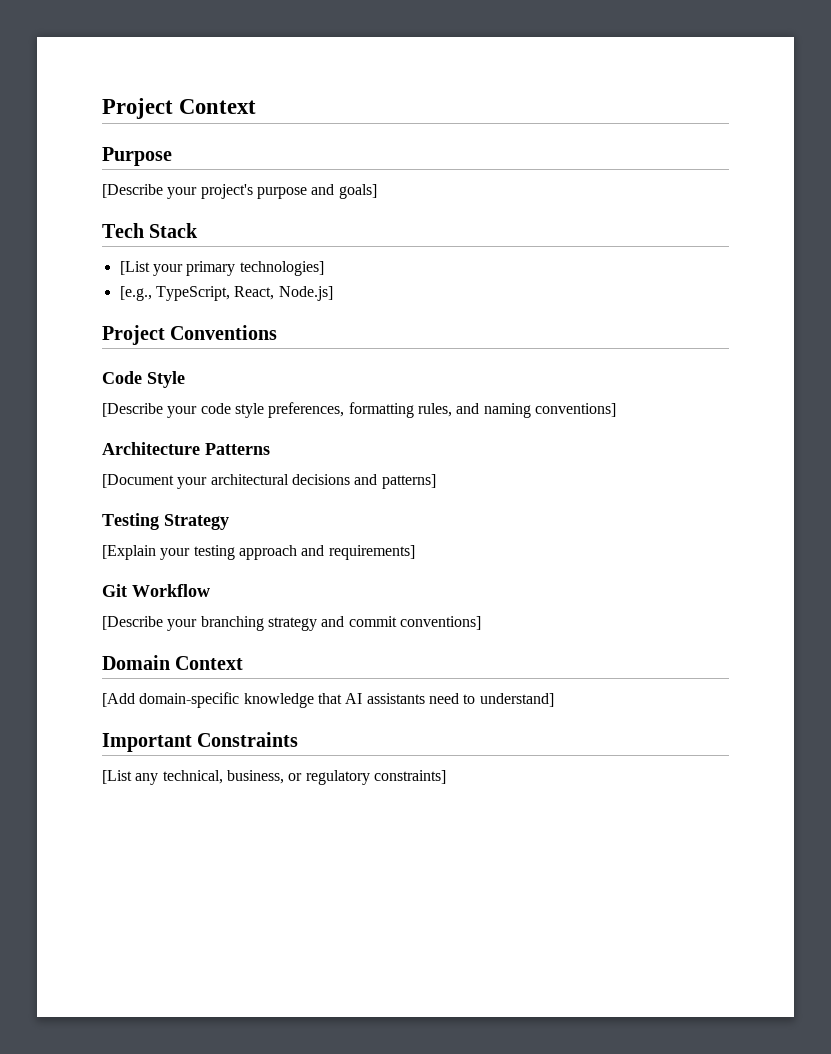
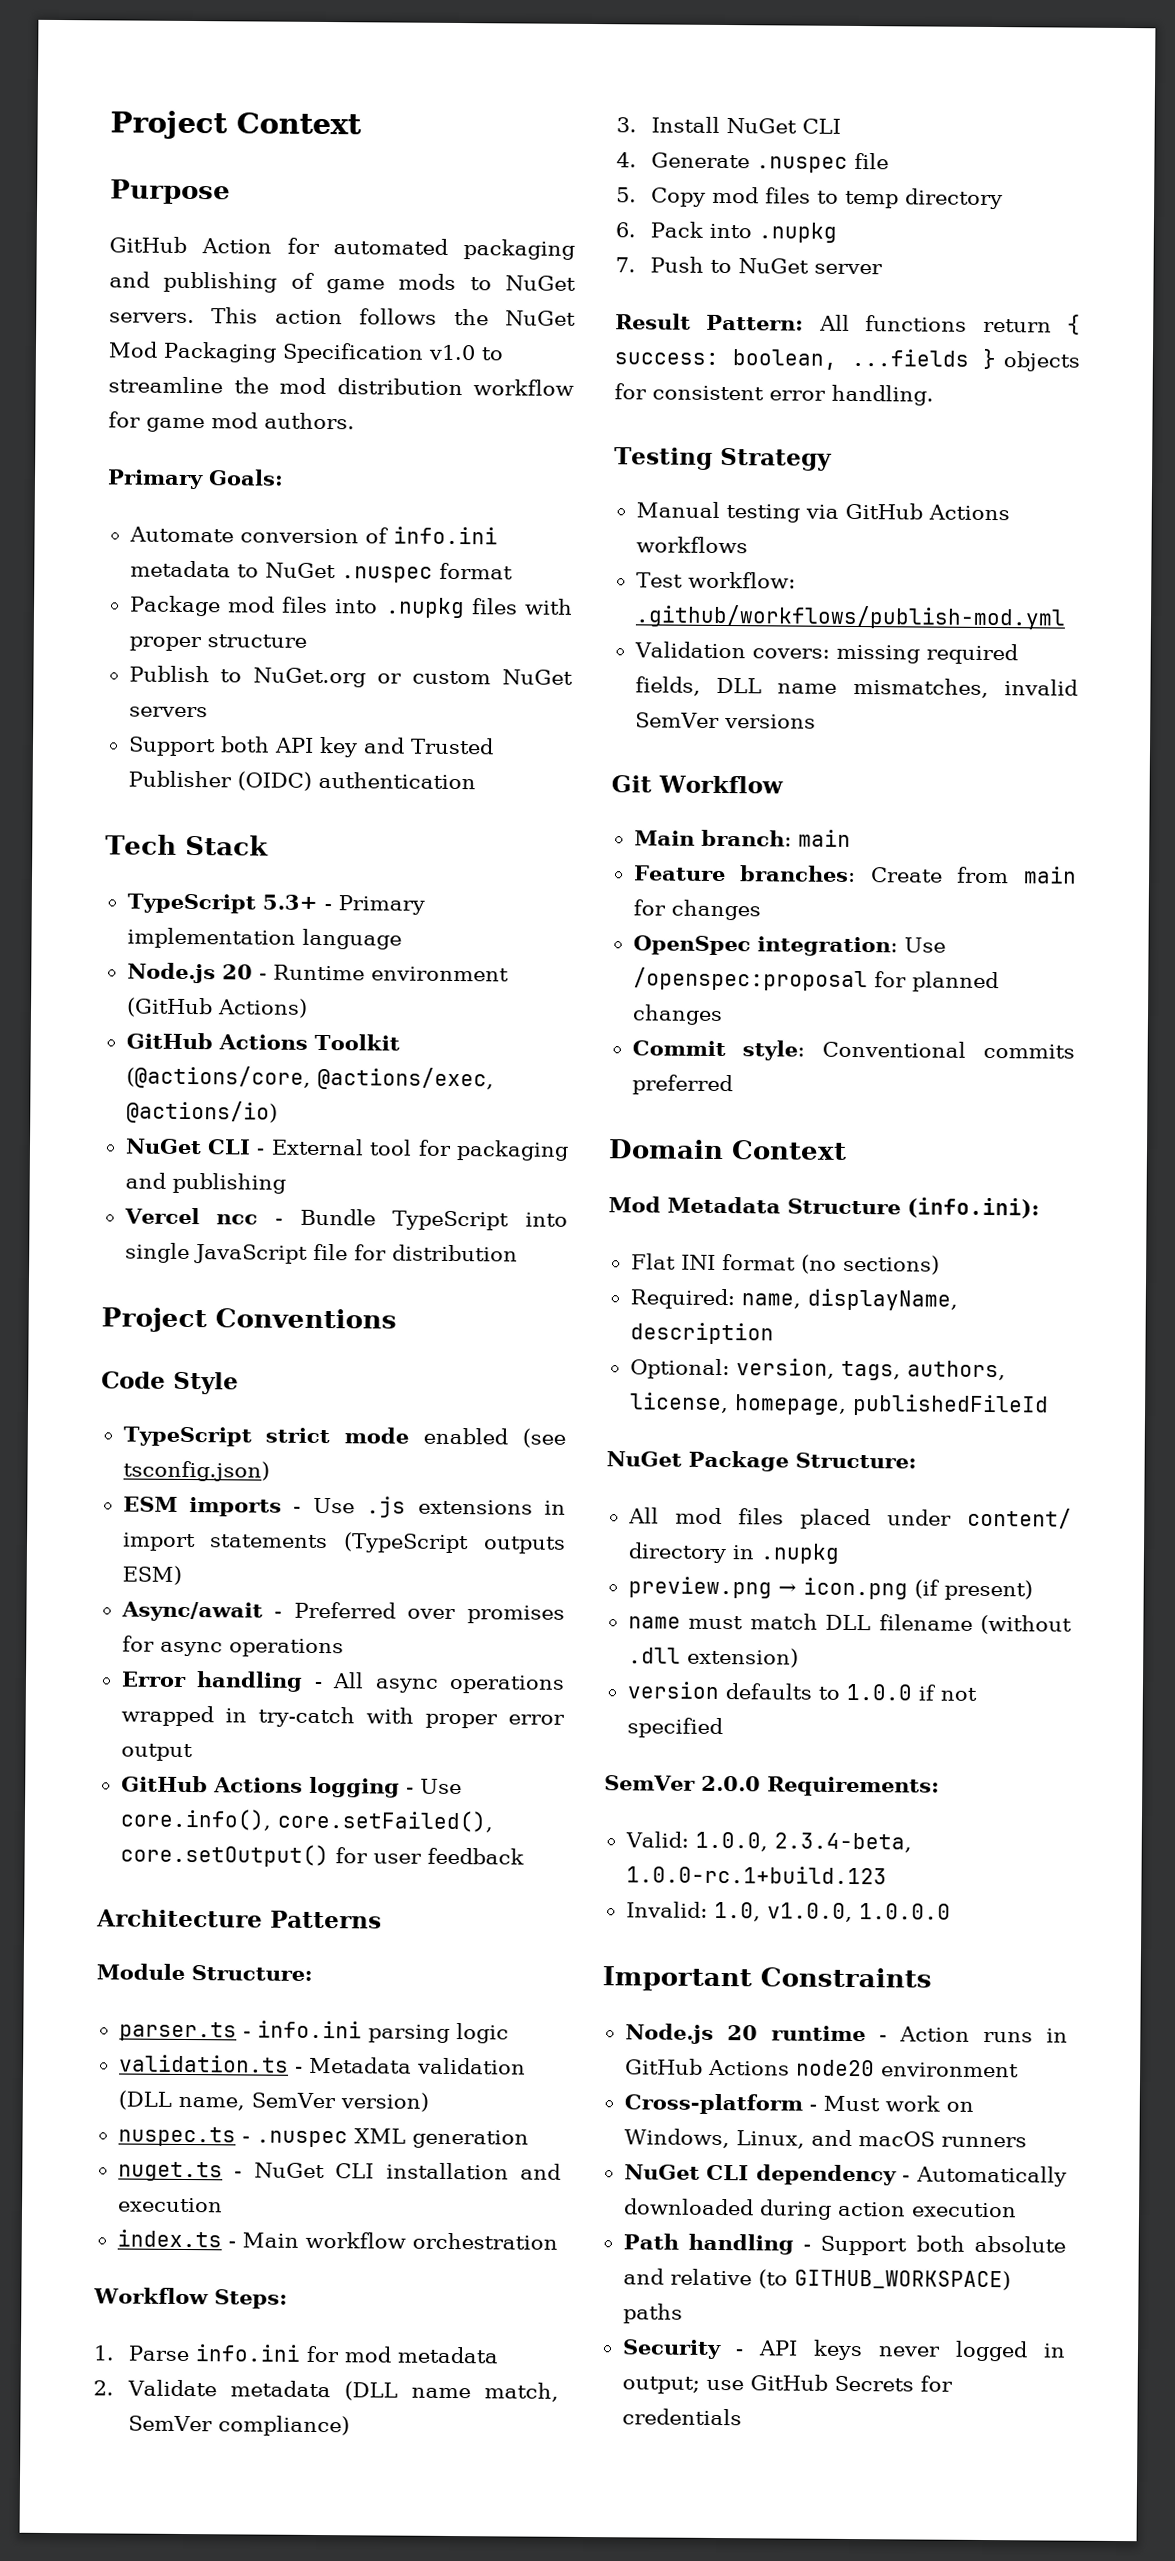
- [Describe your project's purpose and goals]
+ GitHub Action for automated packaging and publishing of game mods to NuGet servers. This action follows the NuGet Mod Packaging Specification v1.0 to streamline the mod distribution workflow for game mod authors.
+ Primary Goals:
+ Automate conversion of info.ini metadata to NuGet .nuspec format
+ Package mod files into .nupkg files with proper structure
+ Publish to NuGet.org or custom NuGet servers
+ Support both API key and Trusted Publisher (OIDC) authentication
  Tech Stack
- [List your primary technologies]
- [e.g., TypeScript, React, Node.js]
+ TypeScript 5.3+ - Primary implementation language
+ Node.js 20 - Runtime environment (GitHub Actions)
+ GitHub Actions Toolkit (@actions/core, @actions/exec, @actions/io)
+ NuGet CLI - External tool for packaging and publishing
+ Vercel ncc - Bundle TypeScript into single JavaScript file for distribution
  Project Conventions
  Code Style
- [Describe your code style preferences, formatting rules, and naming conventions]
+ TypeScript strict mode enabled (see tsconfig.json)
+ ESM imports - Use .js extensions in import statements (TypeScript outputs ESM)
+ Async/await - Preferred over promises for async operations
+ Error handling - All async operations wrapped in try-catch with proper error output
+ GitHub Actions logging - Use core.info(), core.setFailed(), core.setOutput() for user feedback
  Architecture Patterns
- [Document your architectural decisions and patterns]
+ Module Structure:
+ parser.ts - info.ini parsing logic
+ validation.ts - Metadata validation (DLL name, SemVer version)
+ nuspec.ts - .nuspec XML generation
+ nuget.ts - NuGet CLI installation and execution
+ index.ts - Main workflow orchestration
+ Workflow Steps:
+ 1. Parse info.ini for mod metadata
+ 2. Validate metadata (DLL name match, SemVer compliance)
+ 3. Install NuGet CLI
+ 4. Generate .nuspec file
+ 5. Copy mod files to temp directory
+ 6. Pack into .nupkg
+ 7. Push to NuGet server
+ Result Pattern: All functions return { success: boolean, ...fields } objects for consistent error handling.
  Testing Strategy
- [Explain your testing approach and requirements]
+ Manual testing via GitHub Actions workflows
+ Test workflow: .github/workflows/publish-mod.yml
+ Validation covers: missing required fields, DLL name mismatches, invalid SemVer versions
  Git Workflow
- [Describe your branching strategy and commit conventions]
+ Main branch: main
+ Feature branches: Create from main for changes
+ OpenSpec integration: Use /openspec:proposal for planned changes
+ Commit style: Conventional commits preferred
  Domain Context
- [Add domain-specific knowledge that AI assistants need to understand]
+ Mod Metadata Structure (info.ini):
+ Flat INI format (no sections)
+ Required: name, displayName, description
+ Optional: version, tags, authors, license, homepage, publishedFileId
+ NuGet Package Structure:
+ All mod files placed under content/ directory in .nupkg
+ preview.png → icon.png (if present)
+ name must match DLL filename (without .dll extension)
+ version defaults to 1.0.0 if not specified
+ SemVer 2.0.0 Requirements:
+ Valid: 1.0.0, 2.3.4-beta, 1.0.0-rc.1+build.123
+ Invalid: 1.0, v1.0.0, 1.0.0.0
  Important Constraints
- [List any technical, business, or regulatory constraints]
+ Node.js 20 runtime - Action runs in GitHub Actions node20 environment
+ Cross-platform - Must work on Windows, Linux, and macOS runners
+ NuGet CLI dependency - Automatically downloaded during action execution
+ Path handling - Support both absolute and relative (to GITHUB_WORKSPACE) paths
+ Security - API keys never logged in output; use GitHub Secrets for credentials

